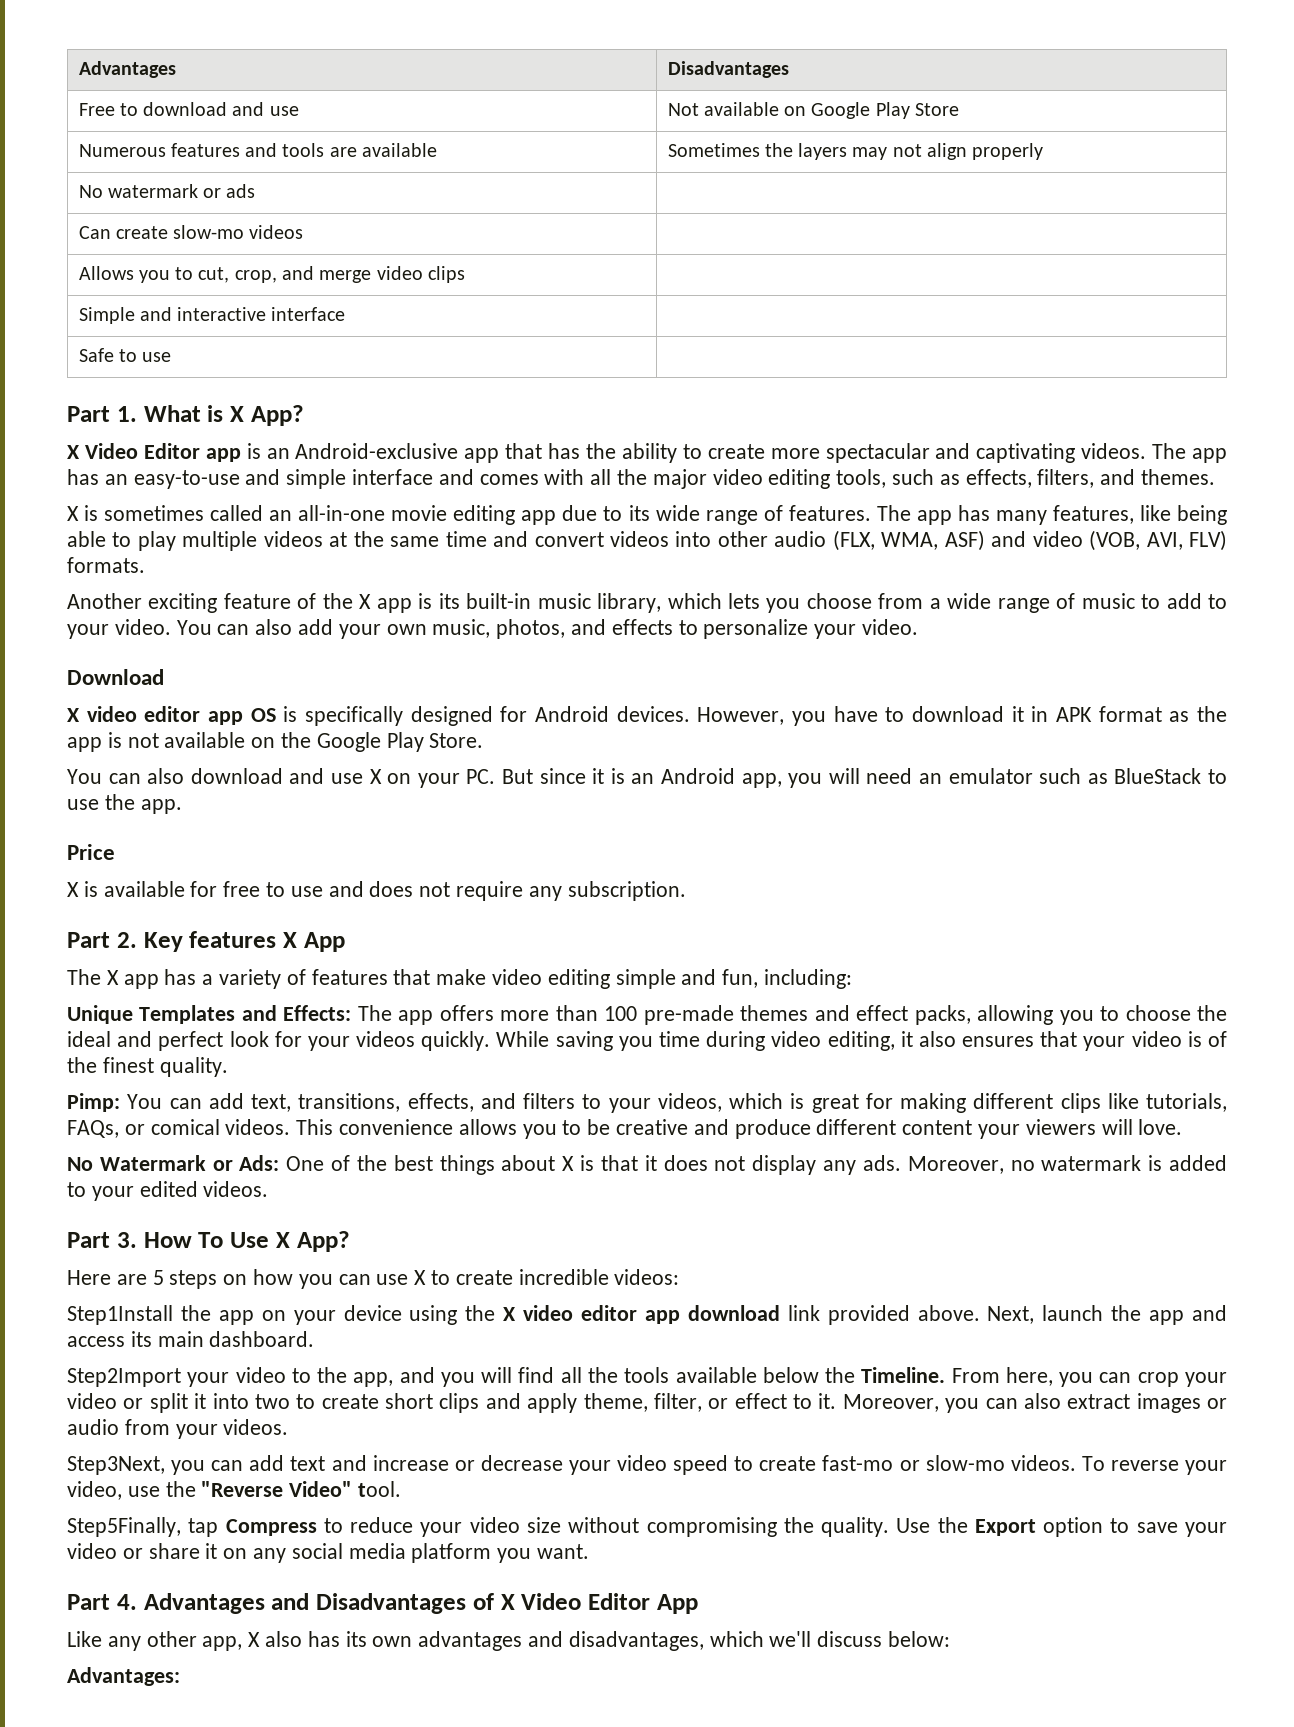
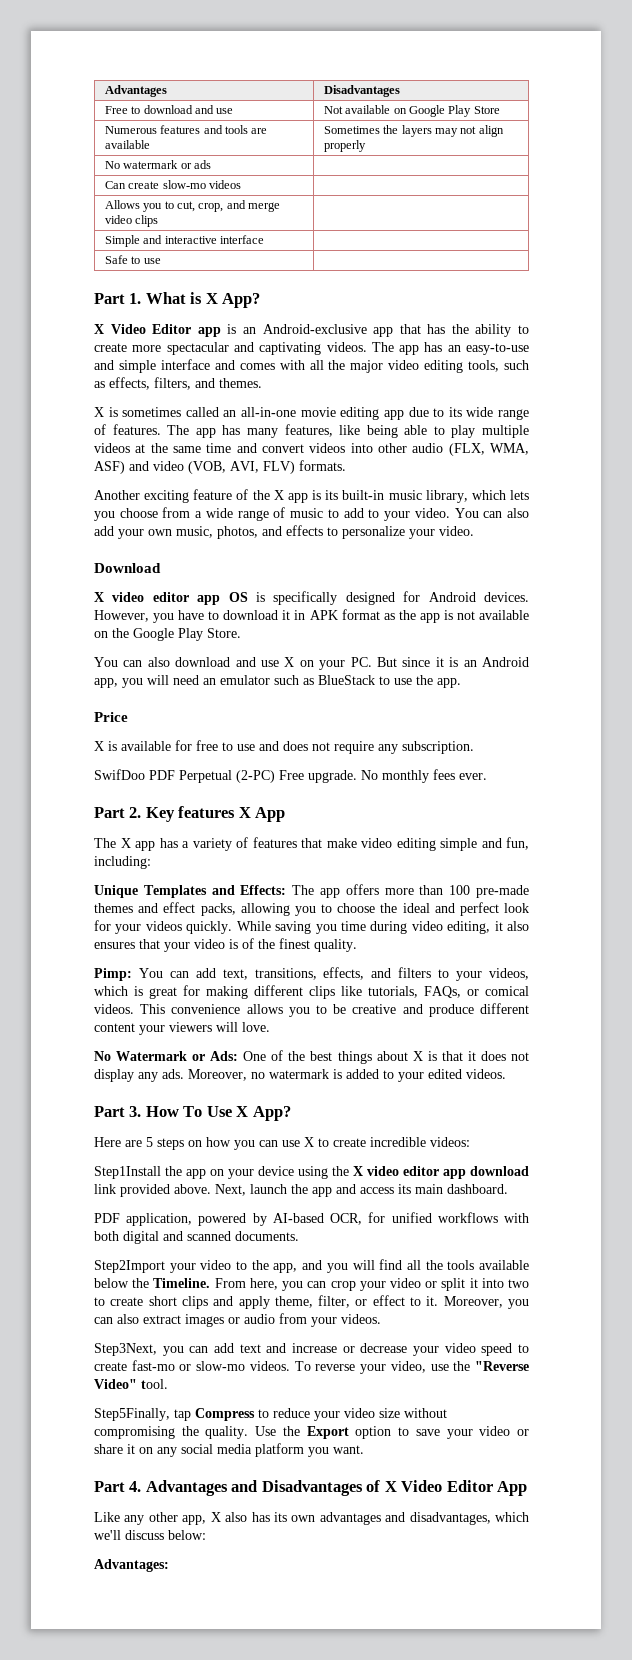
+ SwifDoo PDF Perpetual (2-PC) Free upgrade. No monthly fees ever.
+ PDF application, powered by AI-based OCR, for unified workflows with both digital and scanned documents.

